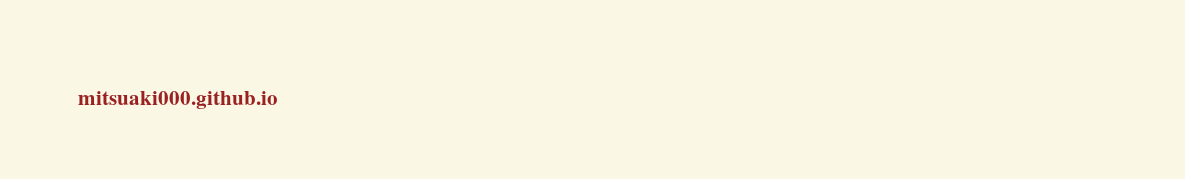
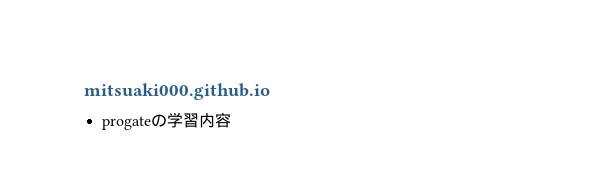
+ progateの学習内容

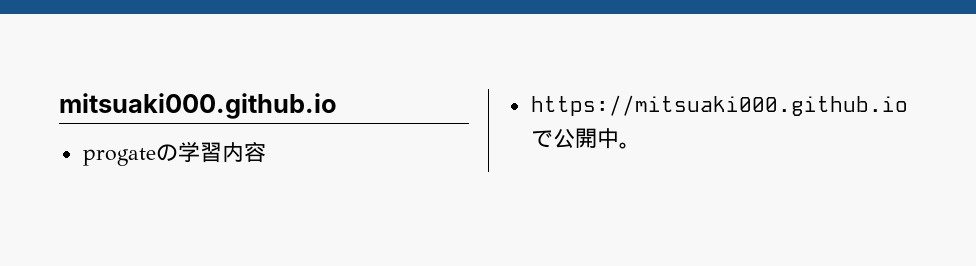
+ https://mitsuaki000.github.ioで公開中。

